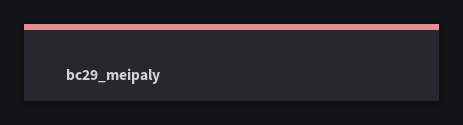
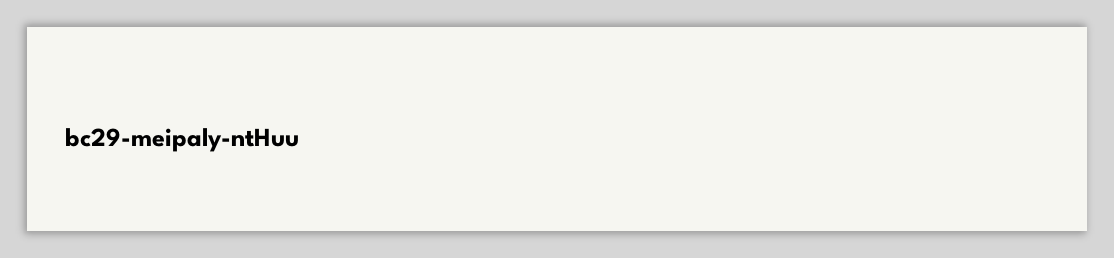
- bc29_meipaly
+ bc29-meipaly-ntHuu

